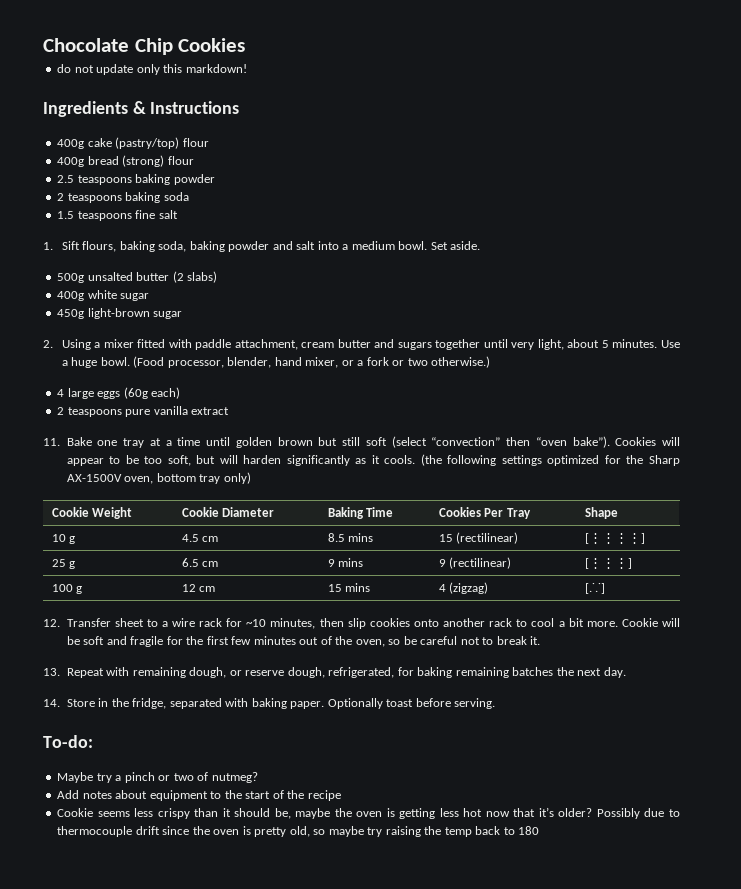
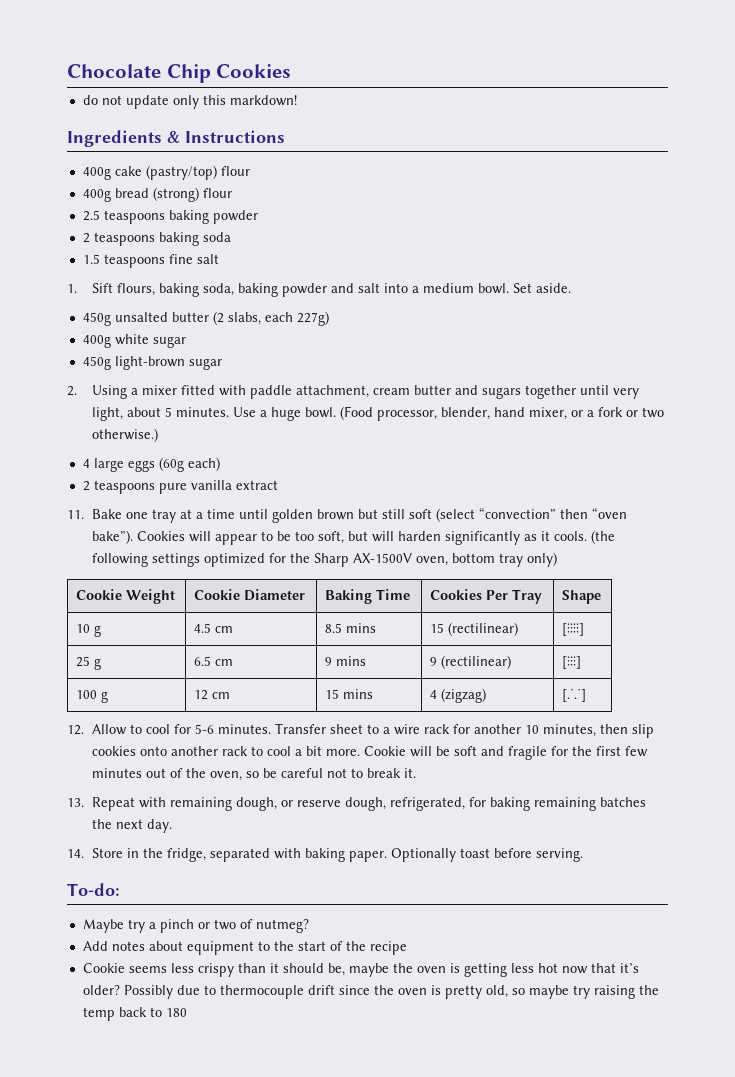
- 500g unsalted butter (2 slabs)
+ 450g unsalted butter (2 slabs, each 227g)
- 12. Transfer sheet to a wire rack for ~10 minutes, then slip cookies onto another rack to cool a bit more.
+ 12. Allow to cool for 5-6 minutes. Transfer sheet to a wire rack for another 10 minutes, then slip cookies onto another rack to cool a bit more.

